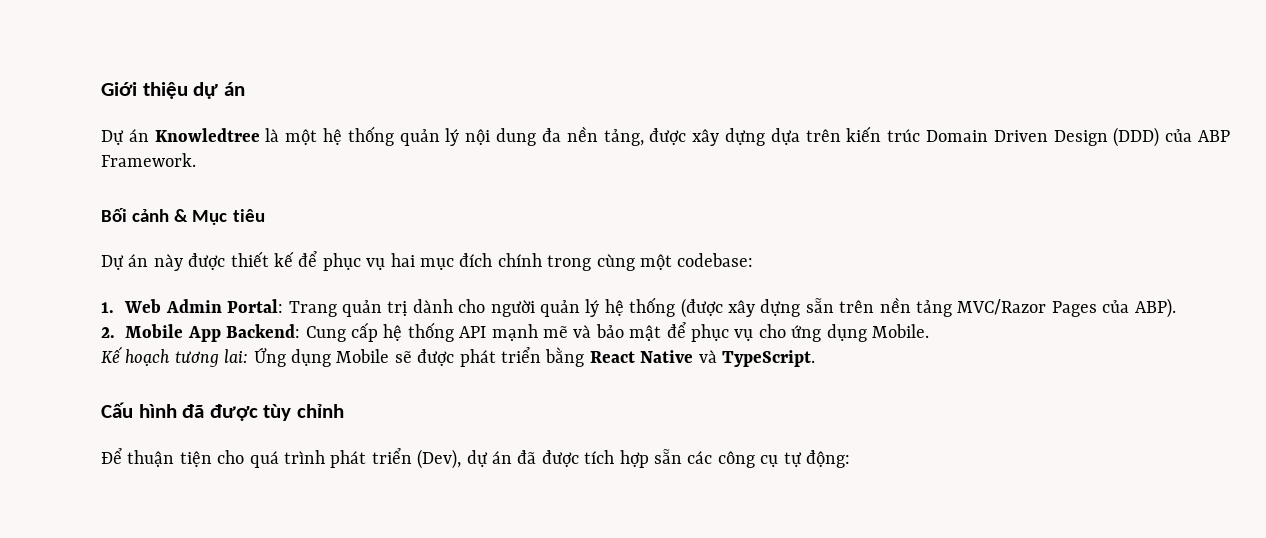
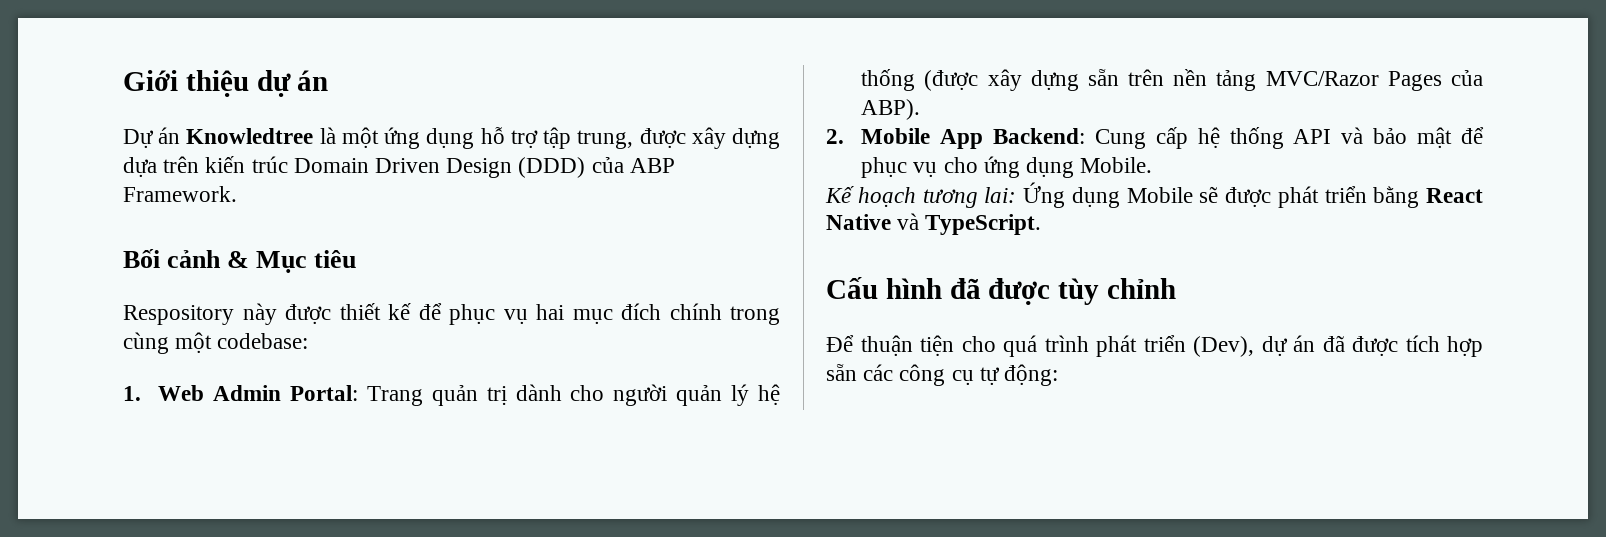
- Dự án Knowledtree là một hệ thống quản lý nội dung đa nền tảng, được xây dựng dựa trên kiến trúc Domain Driven Design (DDD) của ABP Framework.
+ Dự án Knowledtree là một ứng dụng hỗ trợ tập trung, được xây dựng dựa trên kiến trúc Domain Driven Design (DDD) của ABP Framework.
- Dự án này được thiết kế để phục vụ hai mục đích chính trong cùng một codebase:
+ Respository này được thiết kế để phục vụ hai mục đích chính trong cùng một codebase:
- 2. Mobile App Backend: Cung cấp hệ thống API mạnh mẽ và bảo mật để phục vụ cho ứng dụng Mobile.
+ 2. Mobile App Backend: Cung cấp hệ thống API và bảo mật để phục vụ cho ứng dụng Mobile.

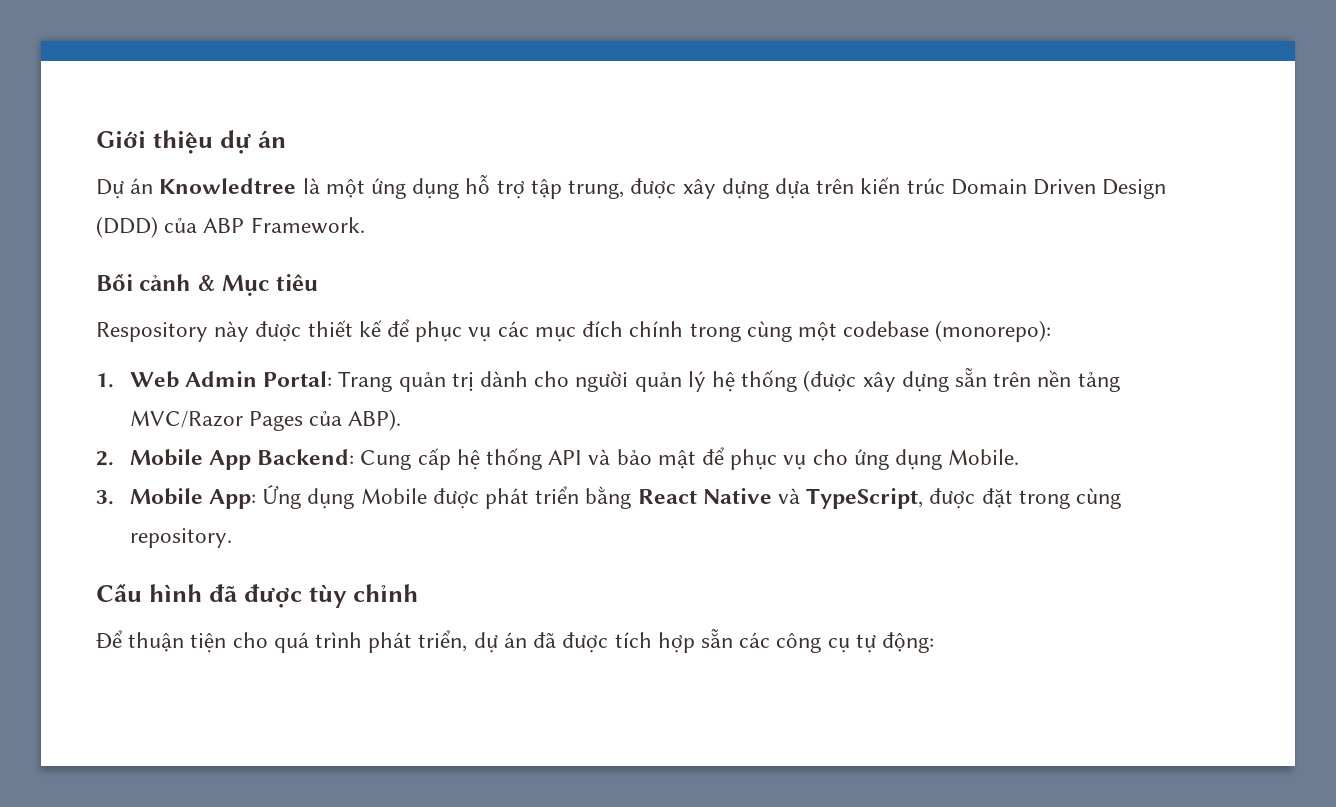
- Respository này được thiết kế để phục vụ hai mục đích chính trong cùng một codebase:
+ Respository này được thiết kế để phục vụ các mục đích chính trong cùng một codebase (monorepo):
- Kế hoạch tương lai: Ứng dụng Mobile sẽ được phát triển bằng React Native và TypeScript.
+ 3. Mobile App: Ứng dụng Mobile được phát triển bằng React Native và TypeScript, được đặt trong cùng repository.
- Để thuận tiện cho quá trình phát triển (Dev), dự án đã được tích hợp sẵn các công cụ tự động:
+ Để thuận tiện cho quá trình phát triển, dự án đã được tích hợp sẵn các công cụ tự động:

